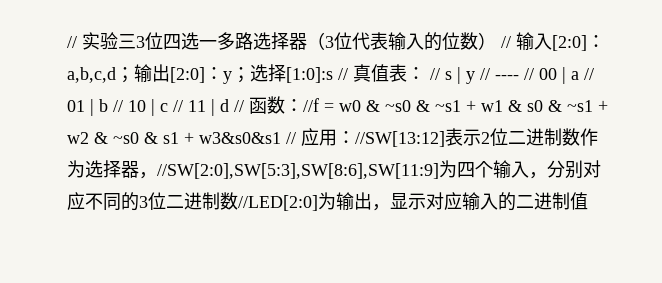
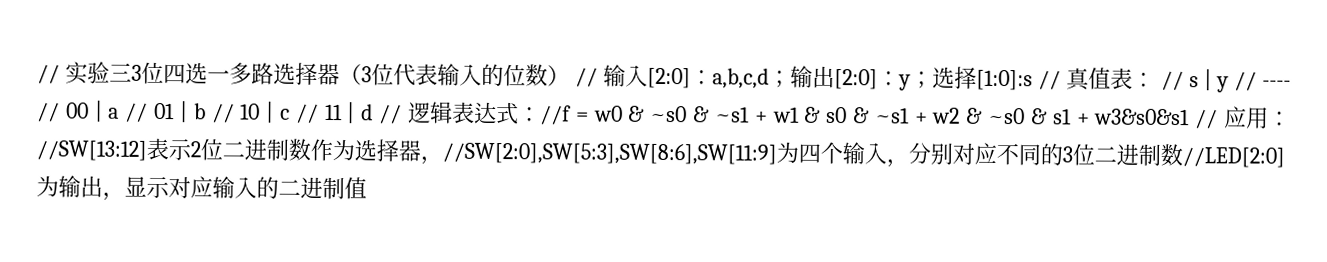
- // s | y // ---- // 00 | a // 01 | b // 10 | c // 11 | d // 函数：
+ // s | y // ---- // 00 | a // 01 | b // 10 | c // 11 | d // 逻辑表达式：

